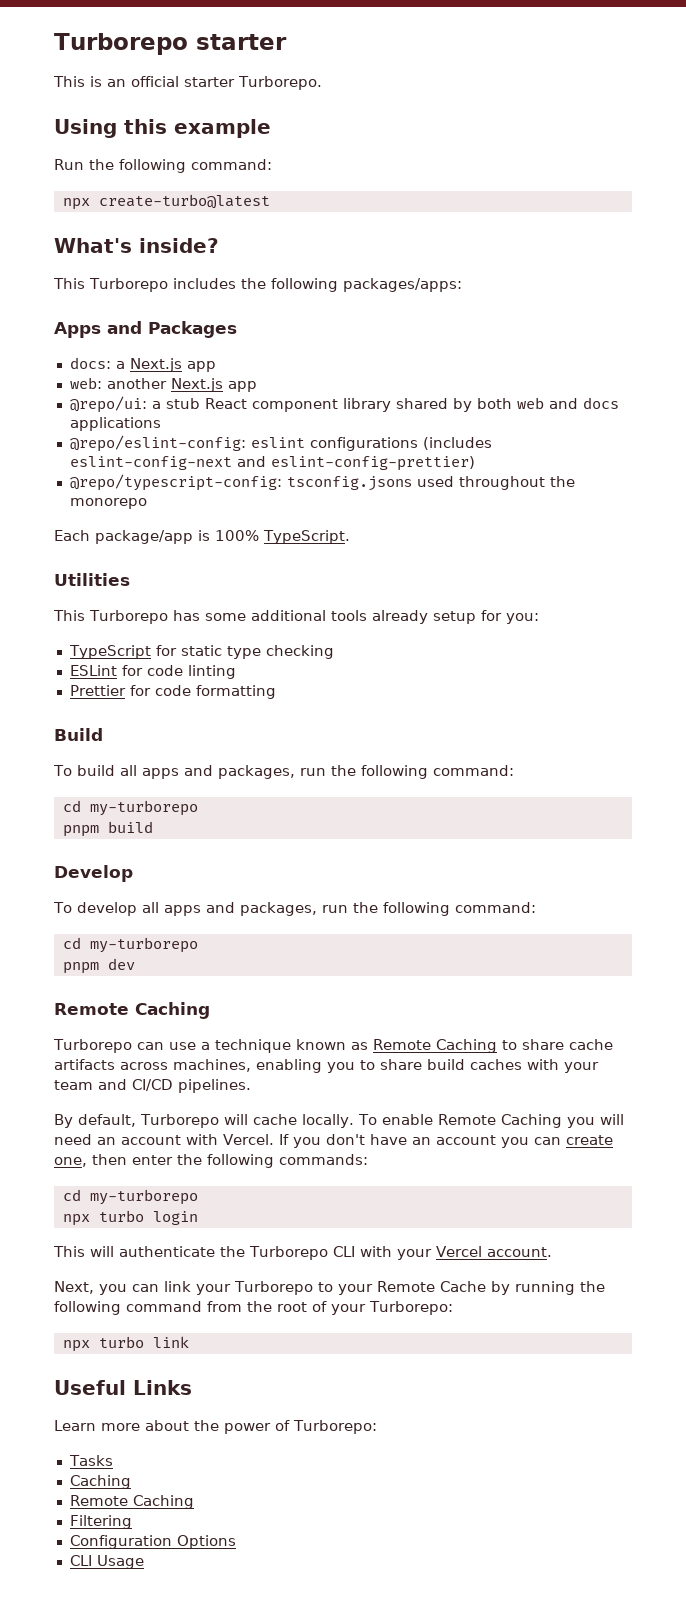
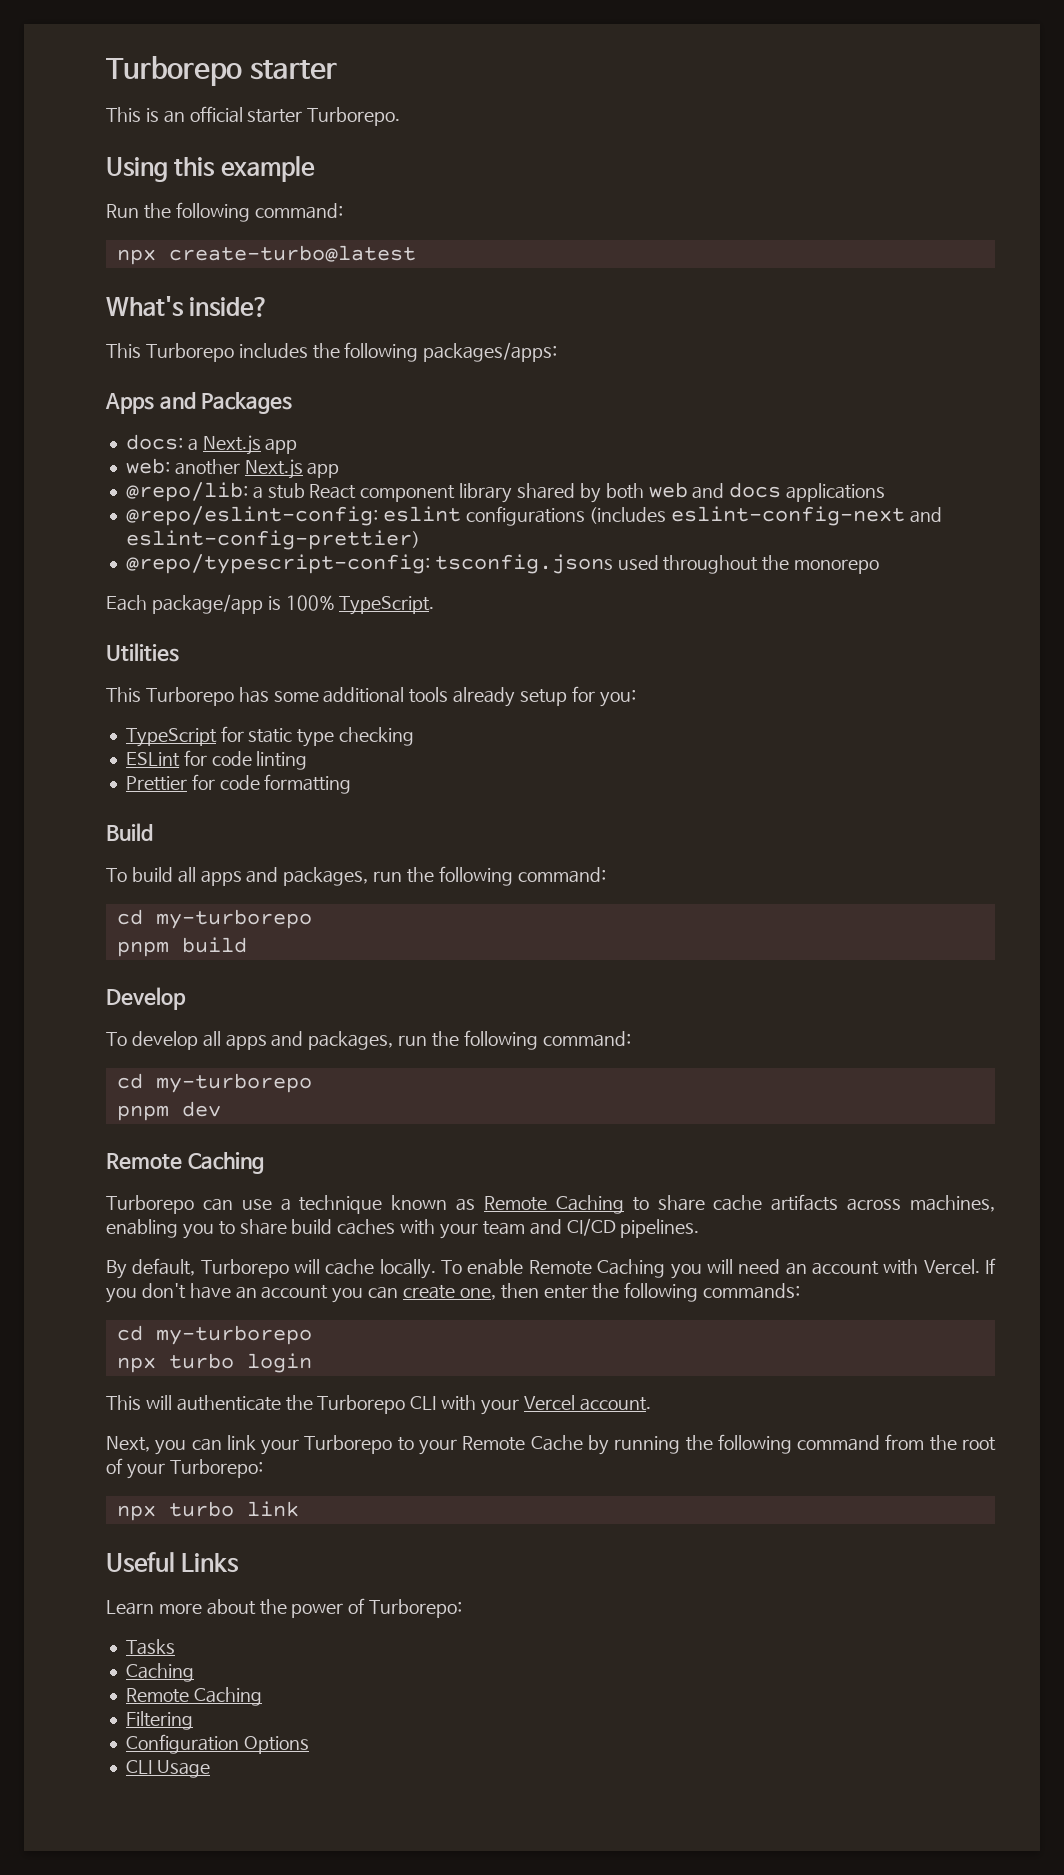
- @repo/ui: a stub React component library shared by both web and docs applications
+ @repo/lib: a stub React component library shared by both web and docs applications

